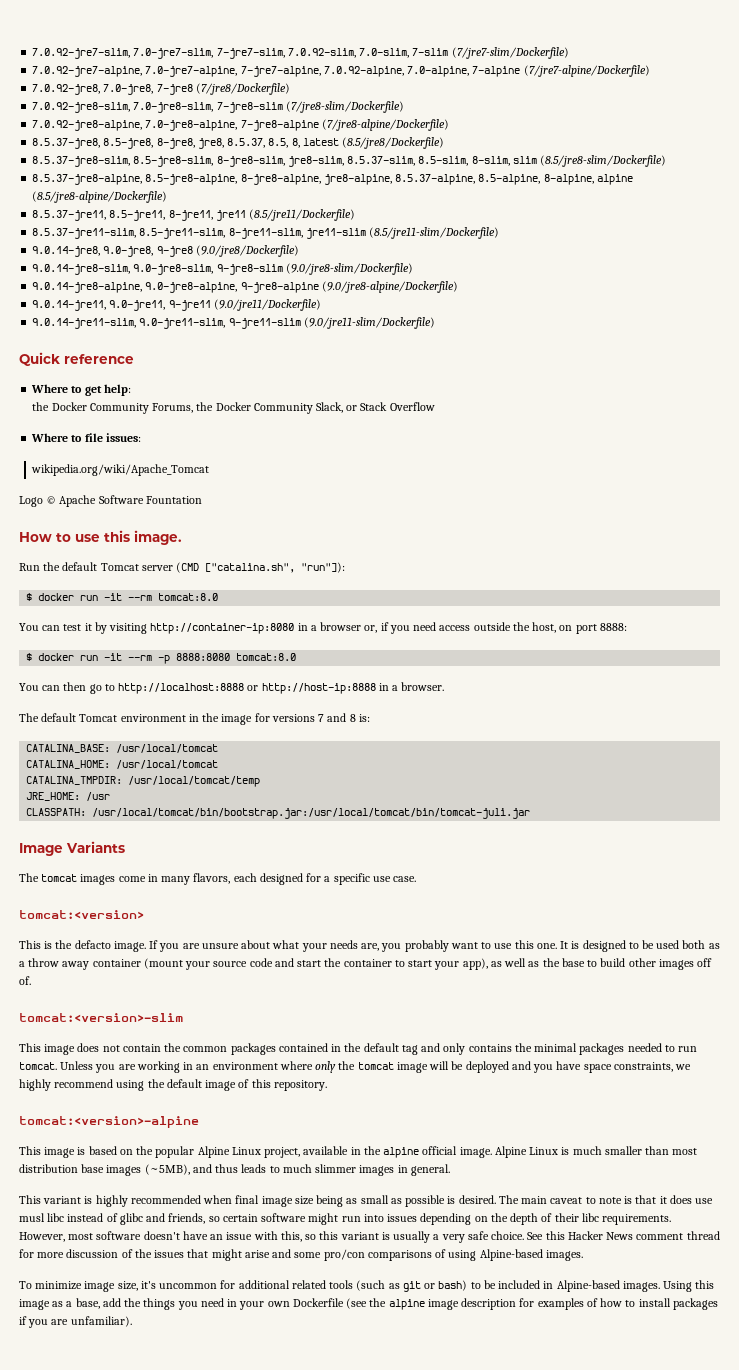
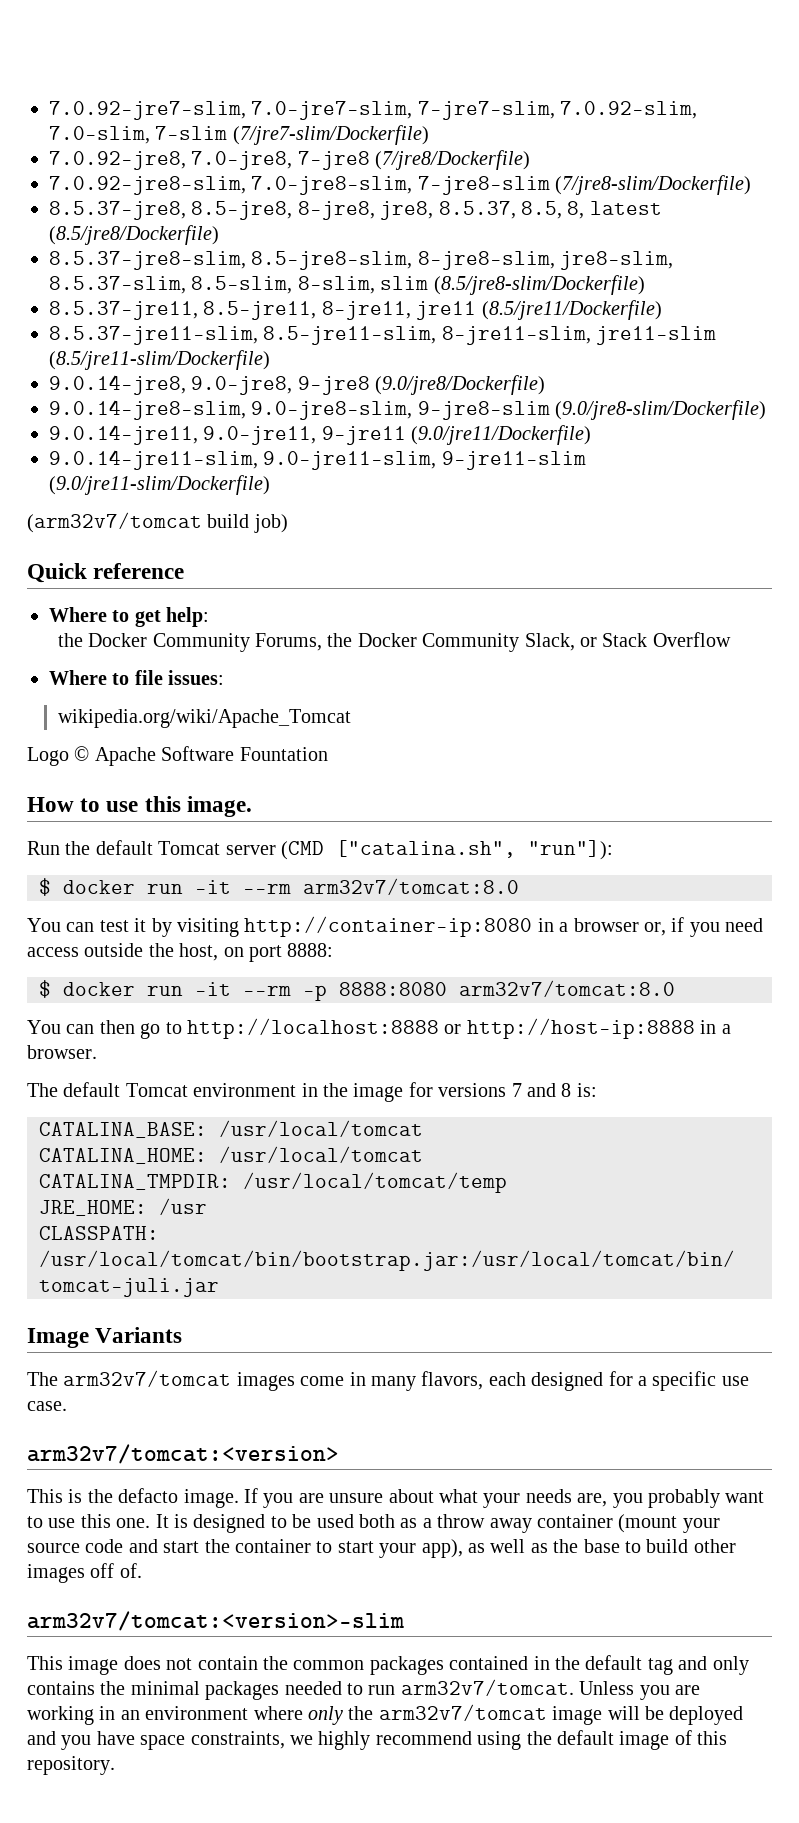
- 7.0.92-jre7-alpine, 7.0-jre7-alpine, 7-jre7-alpine, 7.0.92-alpine, 7.0-alpine, 7-alpine (7/jre7-alpine/Dockerfile)
- 7.0.92-jre8-alpine, 7.0-jre8-alpine, 7-jre8-alpine (7/jre8-alpine/Dockerfile)
- 8.5.37-jre8-alpine, 8.5-jre8-alpine, 8-jre8-alpine, jre8-alpine, 8.5.37-alpine, 8.5-alpine, 8-alpine, alpine (8.5/jre8-alpine/Dockerfile)
- 9.0.14-jre8-alpine, 9.0-jre8-alpine, 9-jre8-alpine (9.0/jre8-alpine/Dockerfile)
+ (arm32v7/tomcat build job)
- $ docker run -it --rm tomcat:8.0
+ $ docker run -it --rm arm32v7/tomcat:8.0
- $ docker run -it --rm -p 8888:8080 tomcat:8.0
+ $ docker run -it --rm -p 8888:8080 arm32v7/tomcat:8.0
- The tomcat images come in many flavors, each designed for a specific use case.
+ The arm32v7/tomcat images come in many flavors, each designed for a specific use case.
- tomcat:<version>
+ arm32v7/tomcat:<version>
- tomcat:<version>-slim
+ arm32v7/tomcat:<version>-slim
- This image does not contain the common packages contained in the default tag and only contains the minimal packages needed to run tomcat.
+ This image does not contain the common packages contained in the default tag and only contains the minimal packages needed to run arm32v7/tomcat.
- Unless you are working in an environment where only the tomcat image will be deployed and you have space constraints, we highly recommend using the default image of this repository.
+ Unless you are working in an environment where only the arm32v7/tomcat image will be deployed and you have space constraints, we highly recommend using the default image of this repository.
- tomcat:<version>-alpine
- This image is based on the popular Alpine Linux project, available in the alpine official image. Alpine Linux is much smaller than most distribution base images (~5MB), and thus leads to much slimmer images in general.
- This variant is highly recommended when final image size being as small as possible is desired. The main caveat to note is that it does use musl libc instead of glibc and friends, so certain software might run into issues depending on the depth of their libc requirements. However, most software doesn't have an issue with this, so this variant is usually a very safe choice. See this Hacker News comment thread for more discussion of the issues that might arise and some pro/con comparisons of using Alpine-based images.
- To minimize image size, it's uncommon for additional related tools (such as git or bash) to be included in Alpine-based images. Using this image as a base, add the things you need in your own Dockerfile (see the alpine image description for examples of how to install packages if you are unfamiliar).

